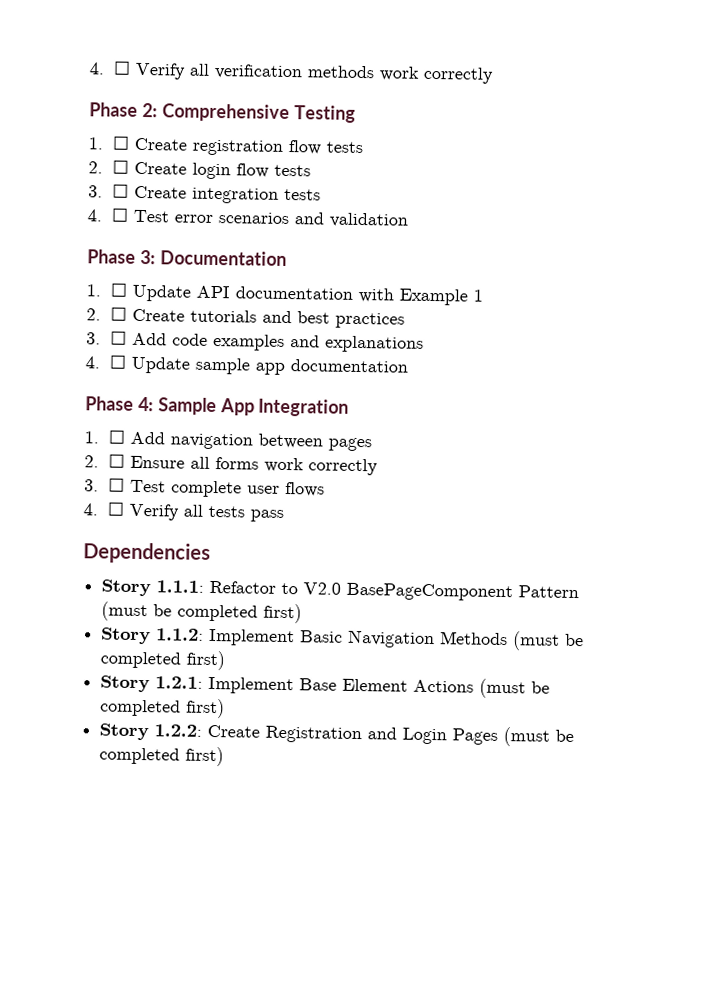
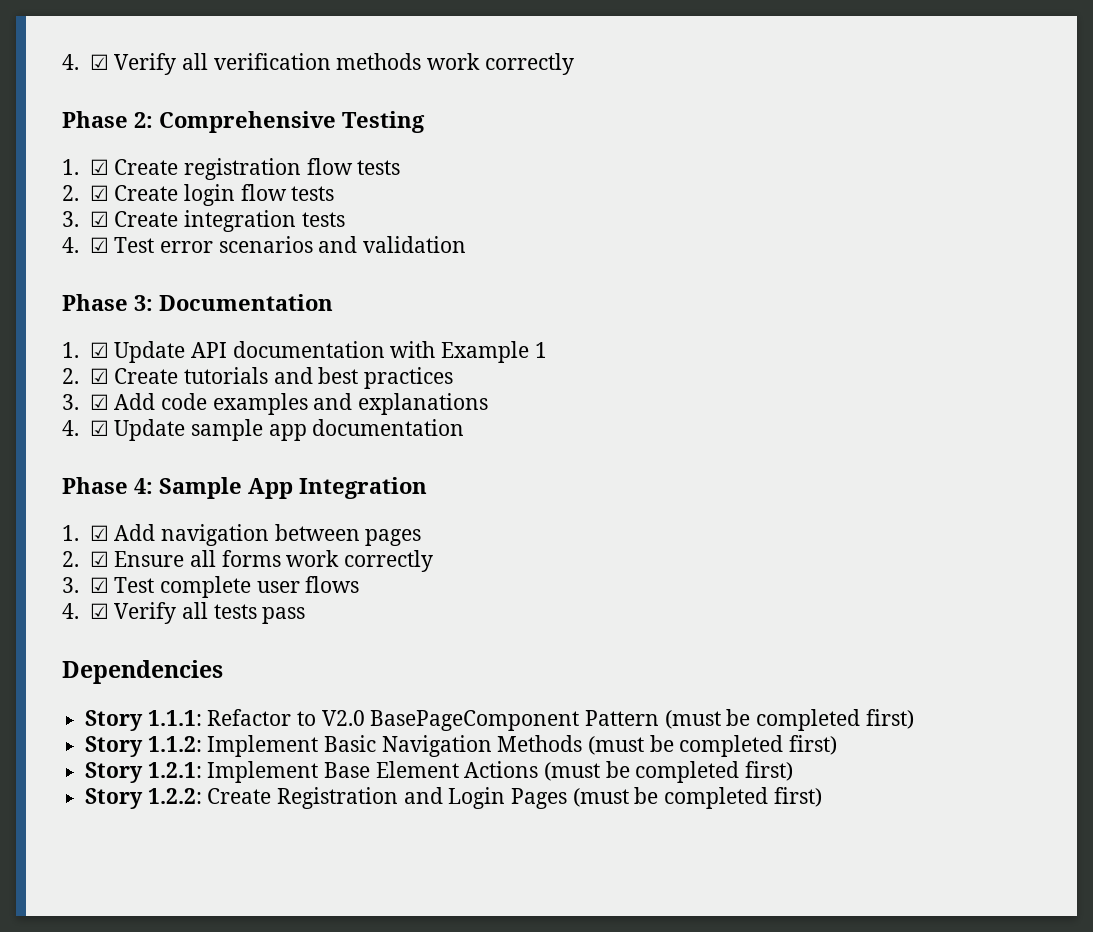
- 4. ☐ Verify all verification methods work correctly
+ 4. ☑ Verify all verification methods work correctly
- 1. ☐ Create registration flow tests
+ 1. ☑ Create registration flow tests
- 2. ☐ Create login flow tests
+ 2. ☑ Create login flow tests
- 3. ☐ Create integration tests
+ 3. ☑ Create integration tests
- 4. ☐ Test error scenarios and validation
+ 4. ☑ Test error scenarios and validation
- 1. ☐ Update API documentation with Example 1
+ 1. ☑ Update API documentation with Example 1
- 2. ☐ Create tutorials and best practices
+ 2. ☑ Create tutorials and best practices
- 3. ☐ Add code examples and explanations
+ 3. ☑ Add code examples and explanations
- 4. ☐ Update sample app documentation
+ 4. ☑ Update sample app documentation
- 1. ☐ Add navigation between pages
+ 1. ☑ Add navigation between pages
- 2. ☐ Ensure all forms work correctly
+ 2. ☑ Ensure all forms work correctly
- 3. ☐ Test complete user flows
+ 3. ☑ Test complete user flows
- 4. ☐ Verify all tests pass
+ 4. ☑ Verify all tests pass

